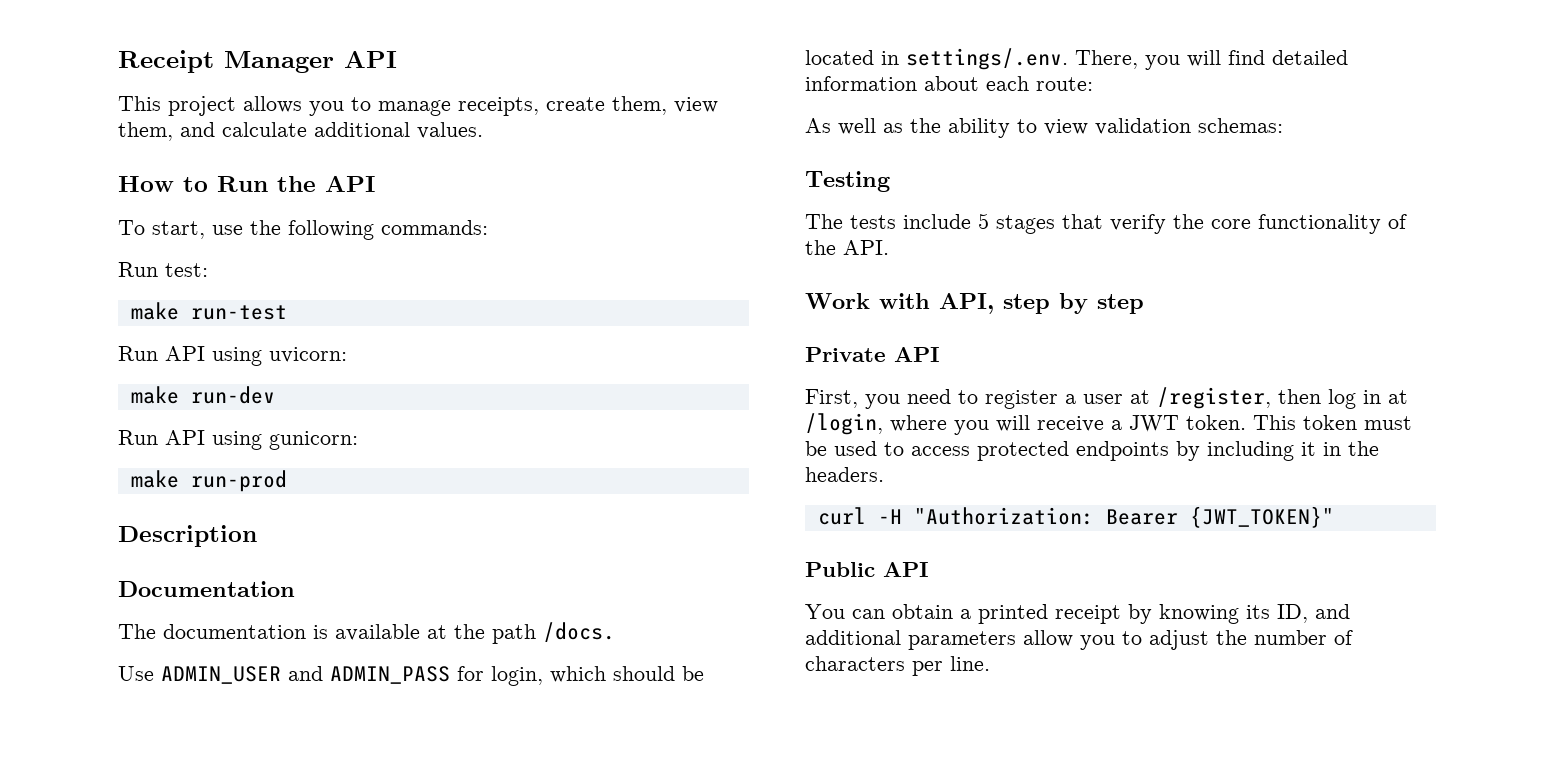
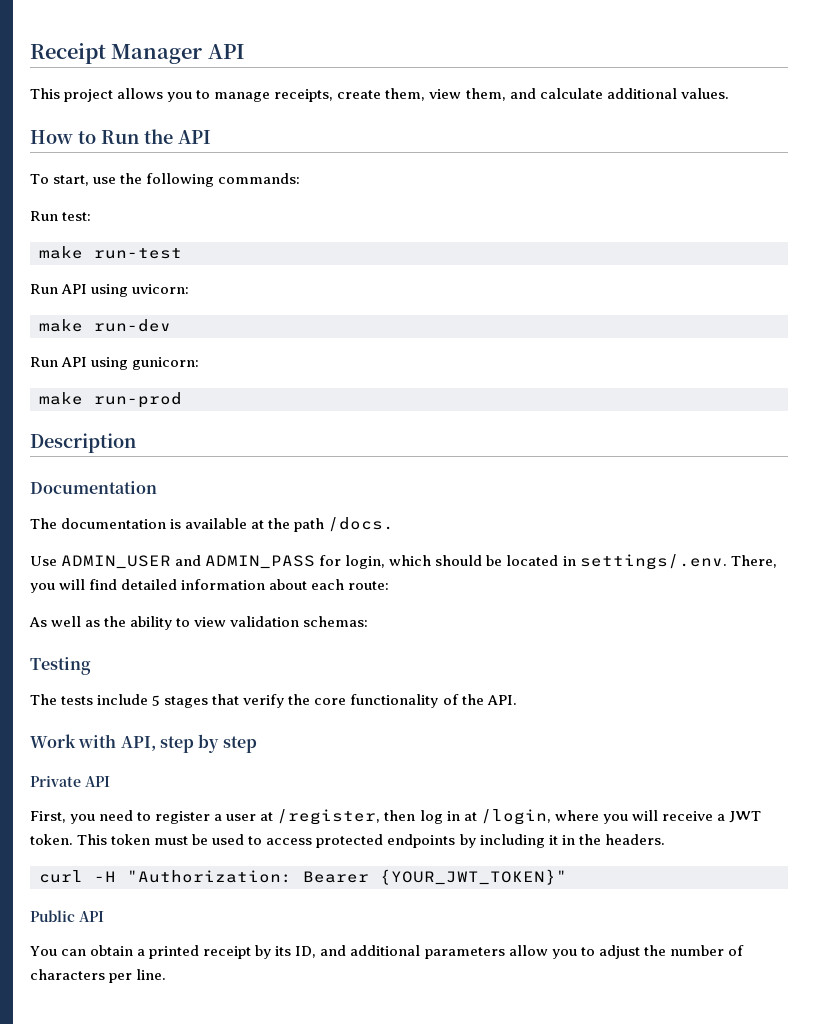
- curl -H "Authorization: Bearer {JWT_TOKEN}"
+ curl -H "Authorization: Bearer {YOUR_JWT_TOKEN}"
- You can obtain a printed receipt by knowing its ID, and additional parameters allow you to adjust the number of characters per line.
+ You can obtain a printed receipt by its ID, and additional parameters allow you to adjust the number of characters per line.

